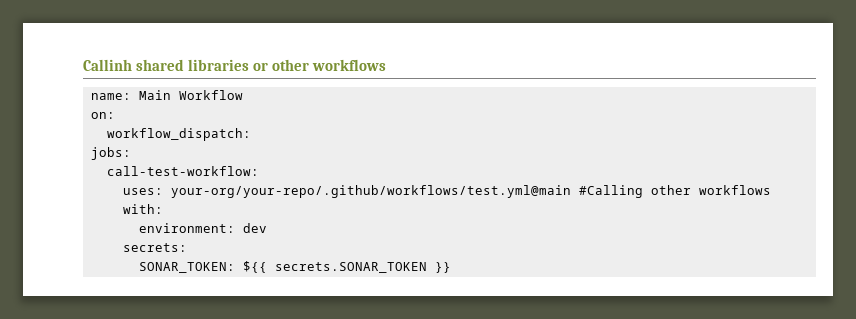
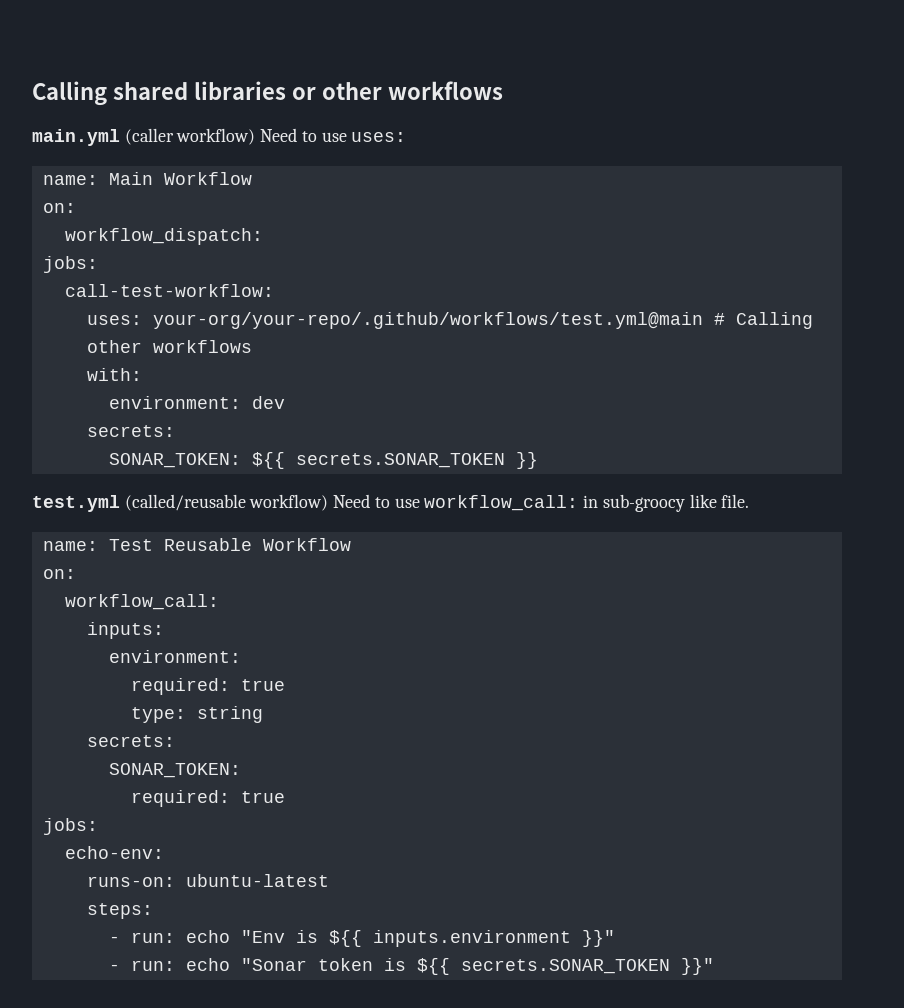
- Callinh shared libraries or other workflows
+ Calling shared libraries or other workflows
+ main.yml (caller workflow) Need to use uses:
- uses: your-org/your-repo/.github/workflows/test.yml@main #Calling other workflows
+ uses: your-org/your-repo/.github/workflows/test.yml@main # Calling other workflows
+ test.yml (called/reusable workflow) Need to use workflow_call: in sub-groocy like file.
+ name: Test Reusable Workflow
+ on:
+ workflow_call:
+ inputs:
+ environment:
+ required: true
+ type: string
+ secrets:
+ SONAR_TOKEN:
+ required: true
+ jobs:
+ echo-env:
+ runs-on: ubuntu-latest
+ steps:
+ - run: echo "Env is ${{ inputs.environment }}"
+ - run: echo "Sonar token is ${{ secrets.SONAR_TOKEN }}"

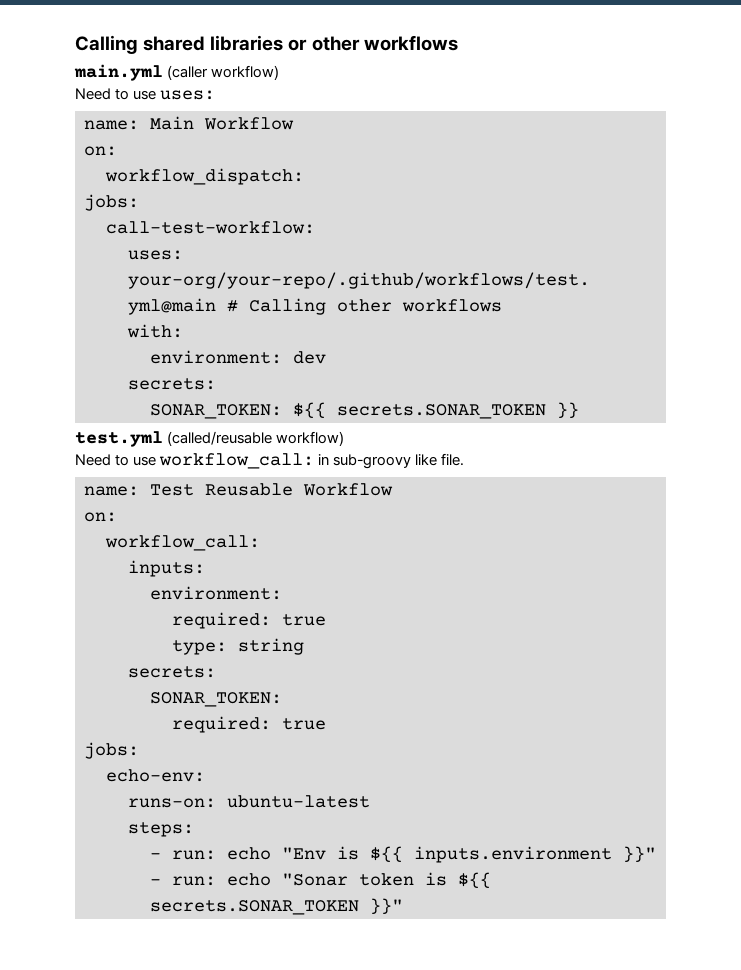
- main.yml (caller workflow) Need to use uses:
+ main.yml (caller workflow)
+ Need to use uses:
- test.yml (called/reusable workflow) Need to use workflow_call: in sub-groocy like file.
+ test.yml (called/reusable workflow)
+ Need to use workflow_call: in sub-groovy like file.

